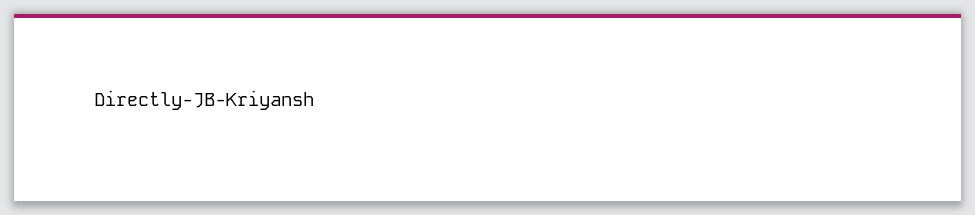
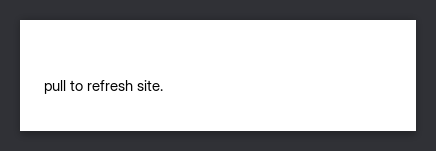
- Directly-JB-Kriyansh
+ pull to refresh site.

